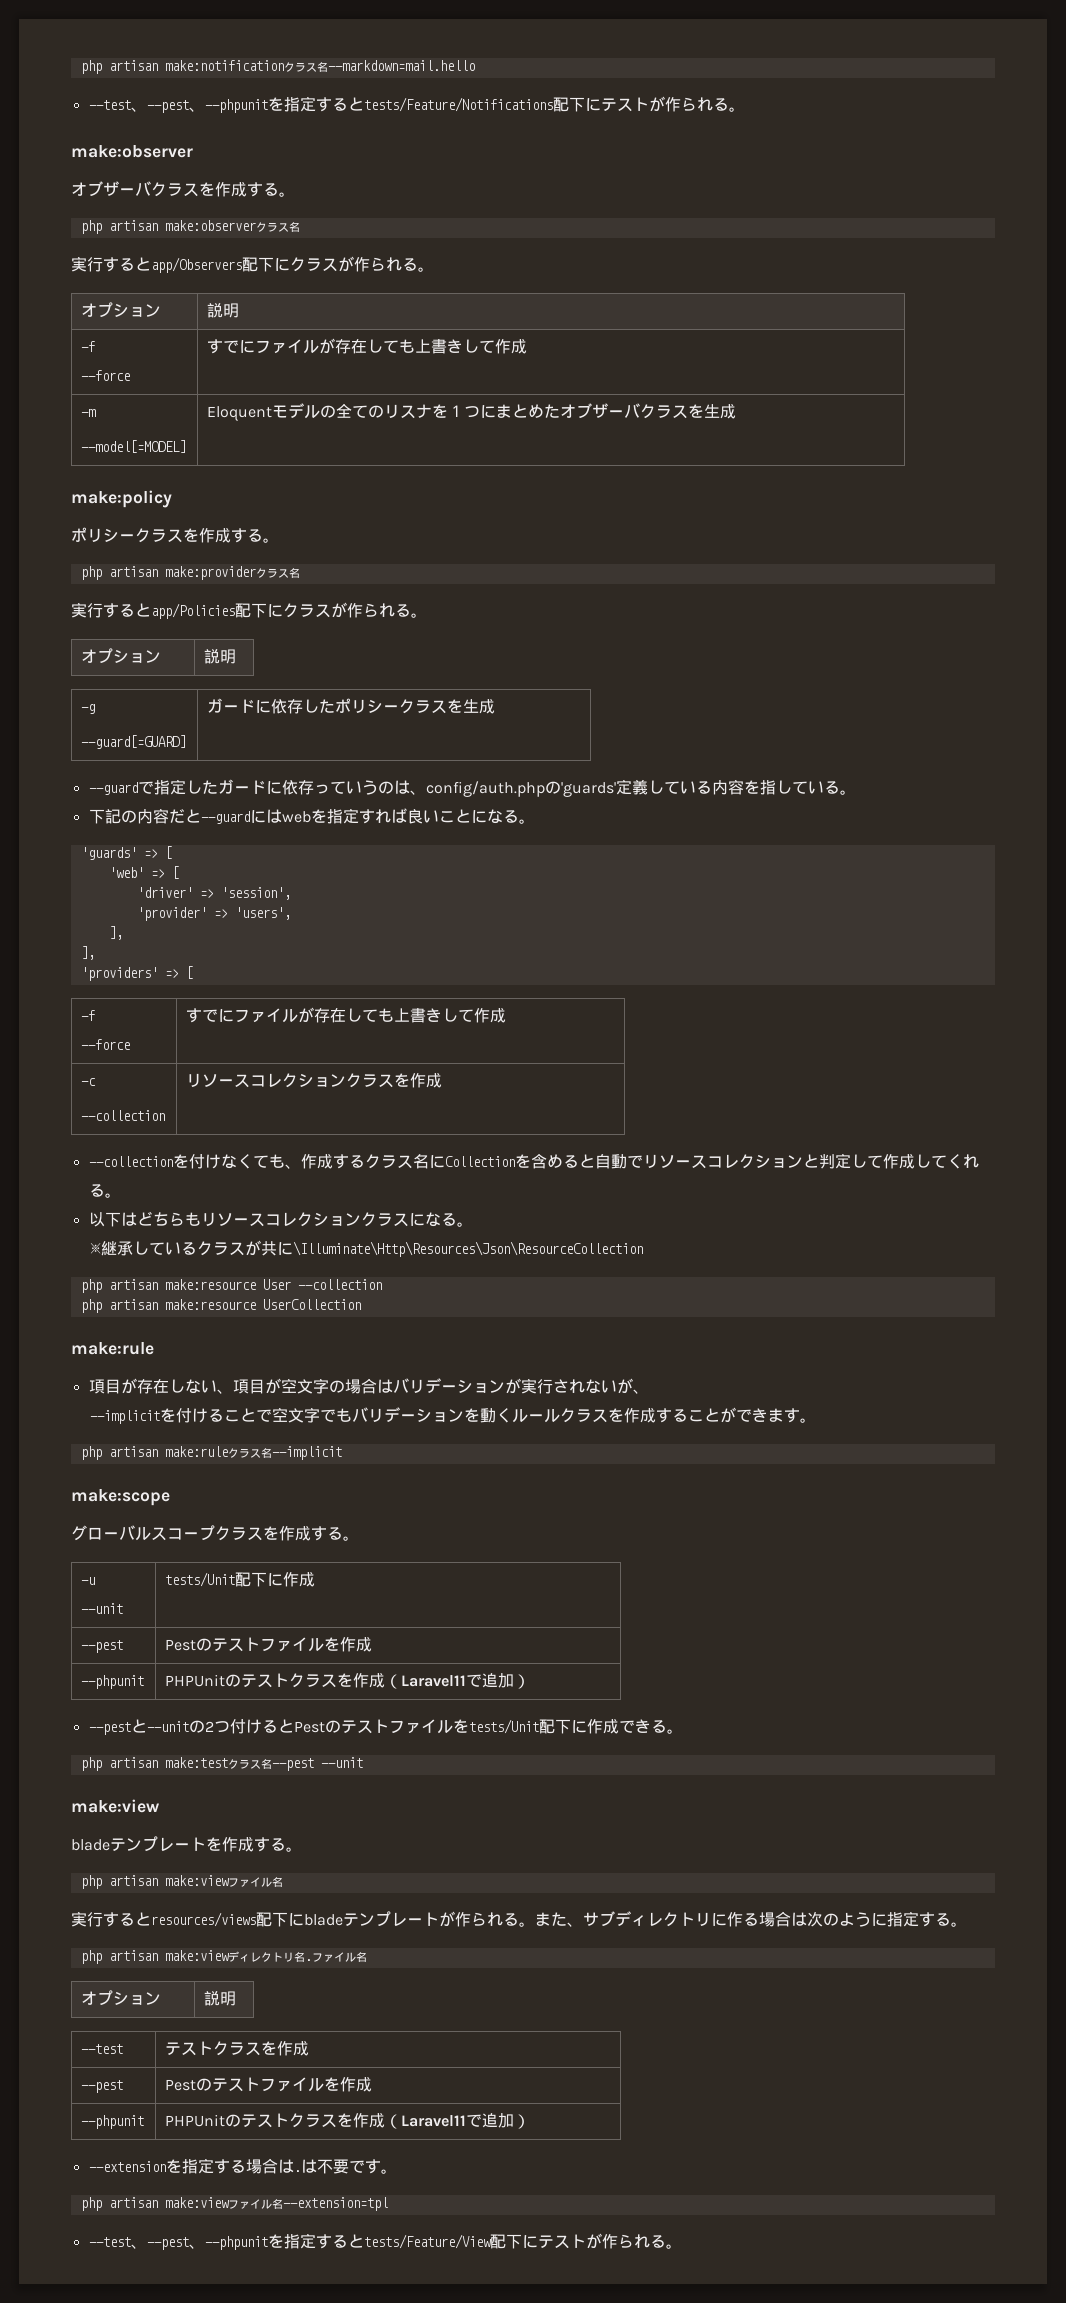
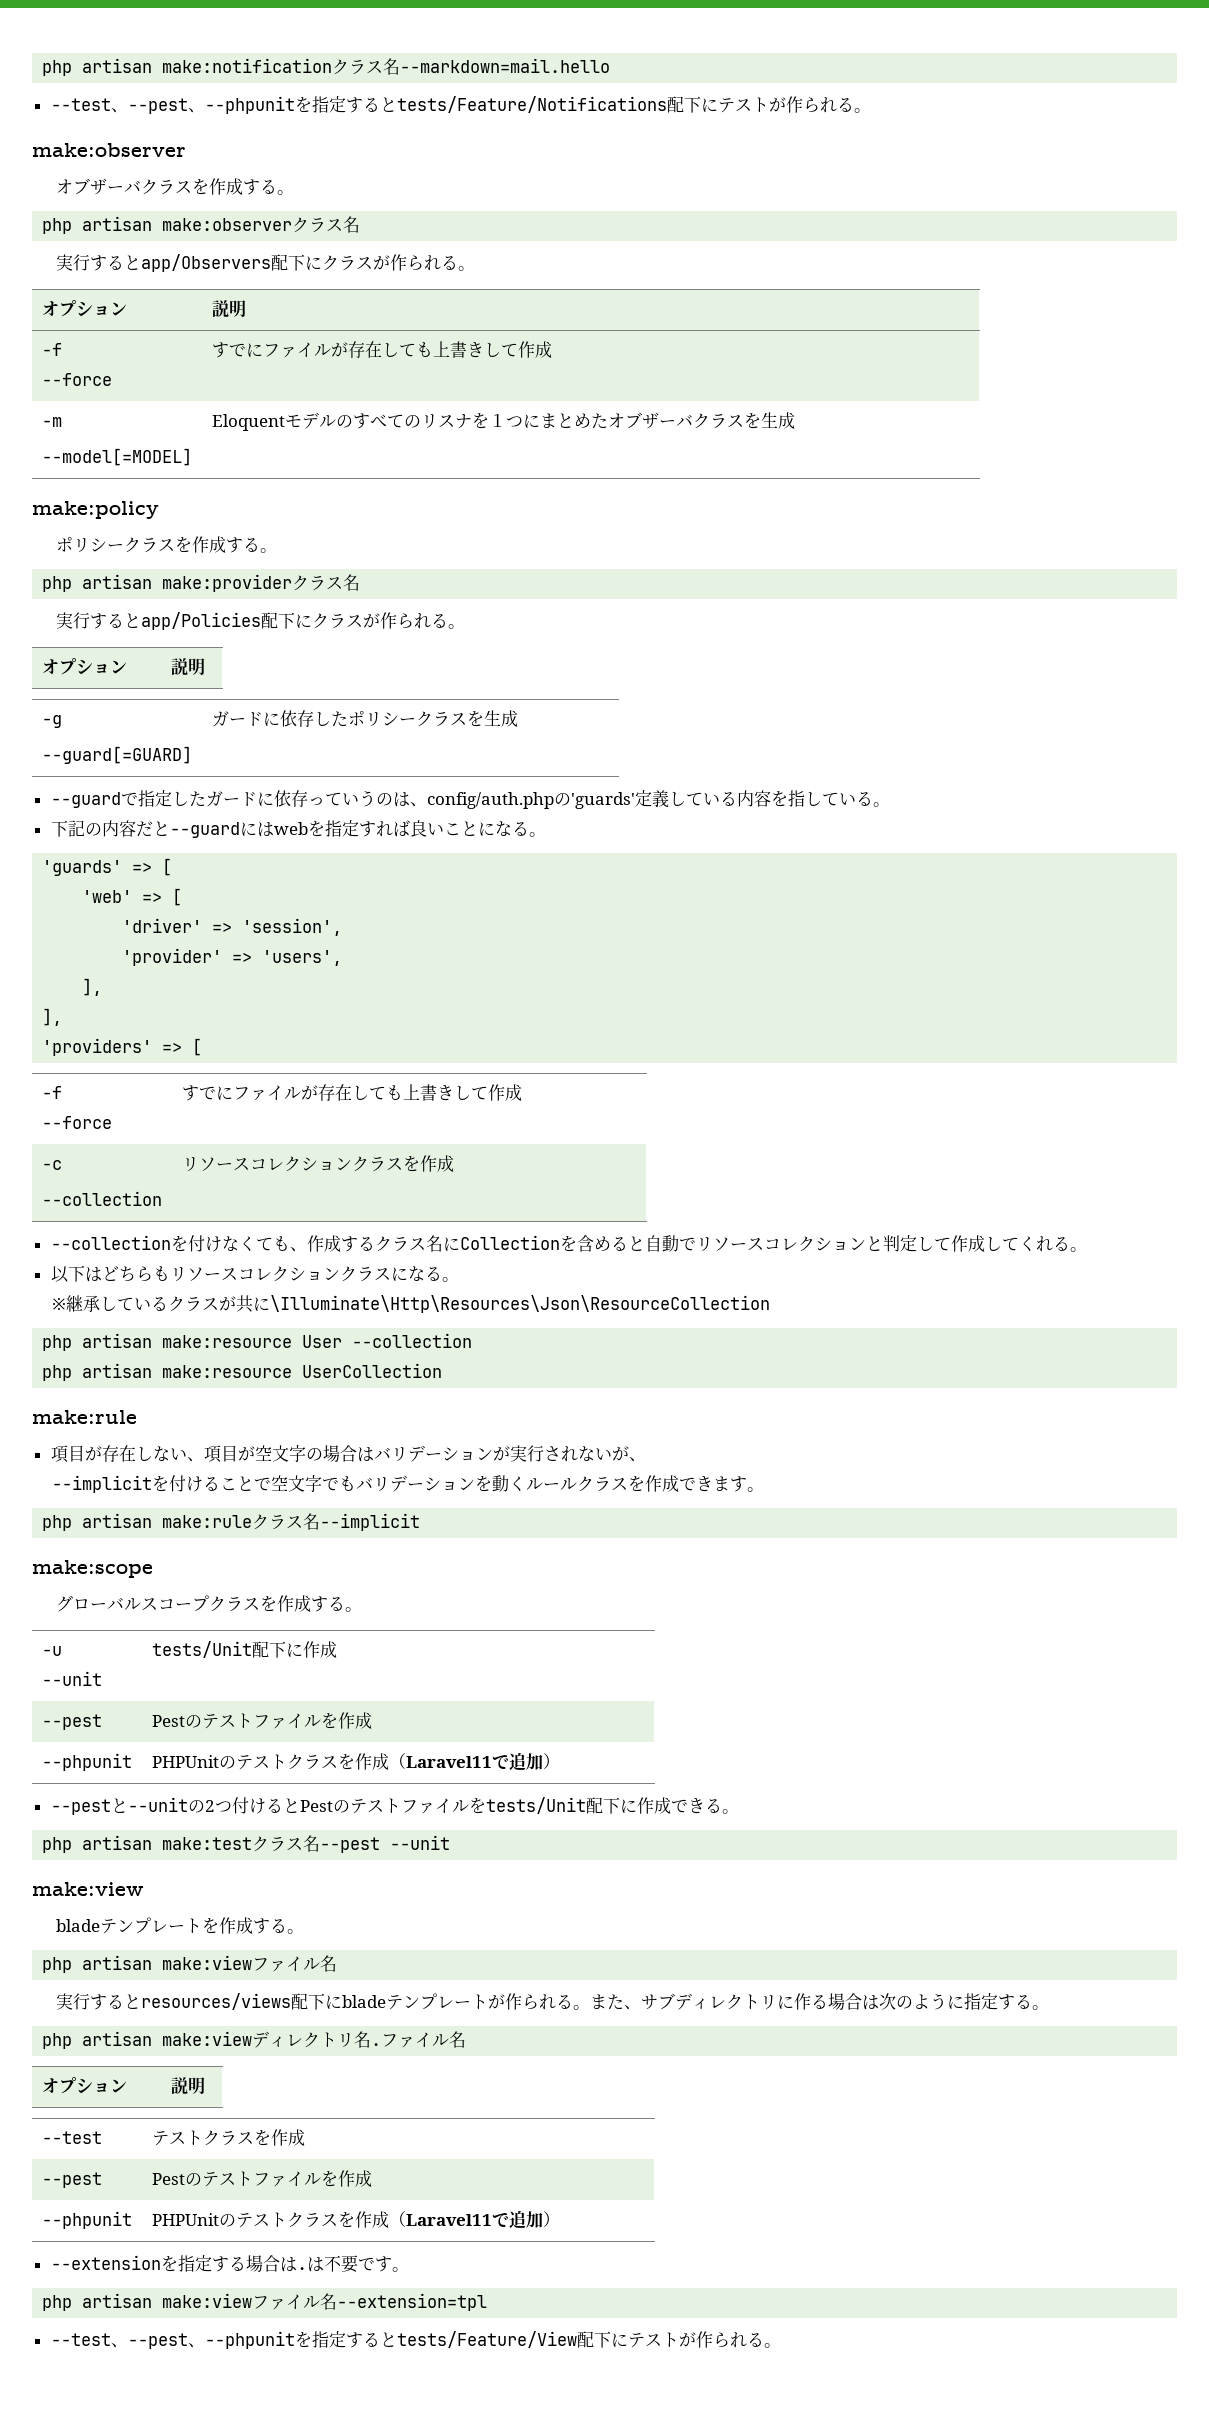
  -m
- --model[=MODEL] | Eloquentモデルの全てのリスナを１つにまとめたオブザーバクラスを生成
+ --model[=MODEL] | Eloquentモデルのすべてのリスナを１つにまとめたオブザーバクラスを生成
- --implicitを付けることで空文字でもバリデーションを動くルールクラスを作成することができます。
+ --implicitを付けることで空文字でもバリデーションを動くルールクラスを作成できます。

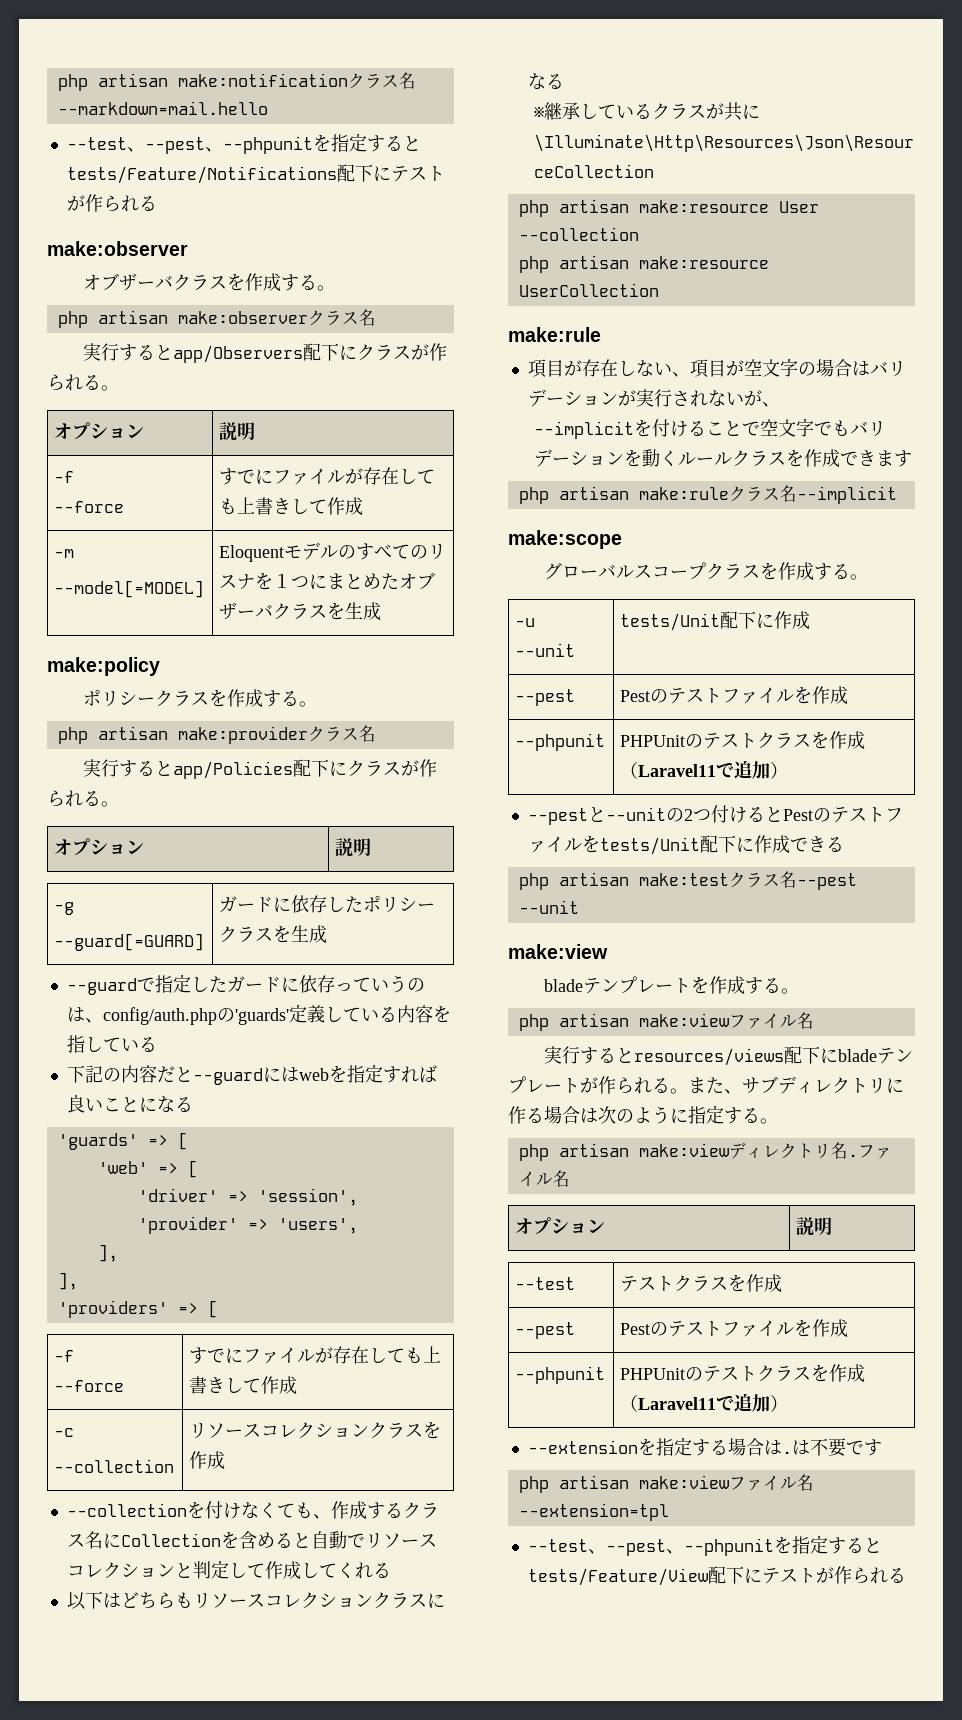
- --test、--pest、--phpunitを指定するとtests/Feature/Notifications配下にテストが作られる。
+ --test、--pest、--phpunitを指定するとtests/Feature/Notifications配下にテストが作られる
- --guardで指定したガードに依存っていうのは、config/auth.phpの'guards'定義している内容を指している。
+ --guardで指定したガードに依存っていうのは、config/auth.phpの'guards'定義している内容を指している
- 下記の内容だと--guardにはwebを指定すれば良いことになる。
+ 下記の内容だと--guardにはwebを指定すれば良いことになる
- --collectionを付けなくても、作成するクラス名にCollectionを含めると自動でリソースコレクションと判定して作成してくれる。
+ --collectionを付けなくても、作成するクラス名にCollectionを含めると自動でリソースコレクションと判定して作成してくれる
- 以下はどちらもリソースコレクションクラスになる。
+ 以下はどちらもリソースコレクションクラスになる
- --implicitを付けることで空文字でもバリデーションを動くルールクラスを作成できます。
+ --implicitを付けることで空文字でもバリデーションを動くルールクラスを作成できます
- --pestと--unitの2つ付けるとPestのテストファイルをtests/Unit配下に作成できる。
+ --pestと--unitの2つ付けるとPestのテストファイルをtests/Unit配下に作成できる
- は不要です。
+ は不要です
- --test、--pest、--phpunitを指定するとtests/Feature/View配下にテストが作られる。
+ --test、--pest、--phpunitを指定するとtests/Feature/View配下にテストが作られる

